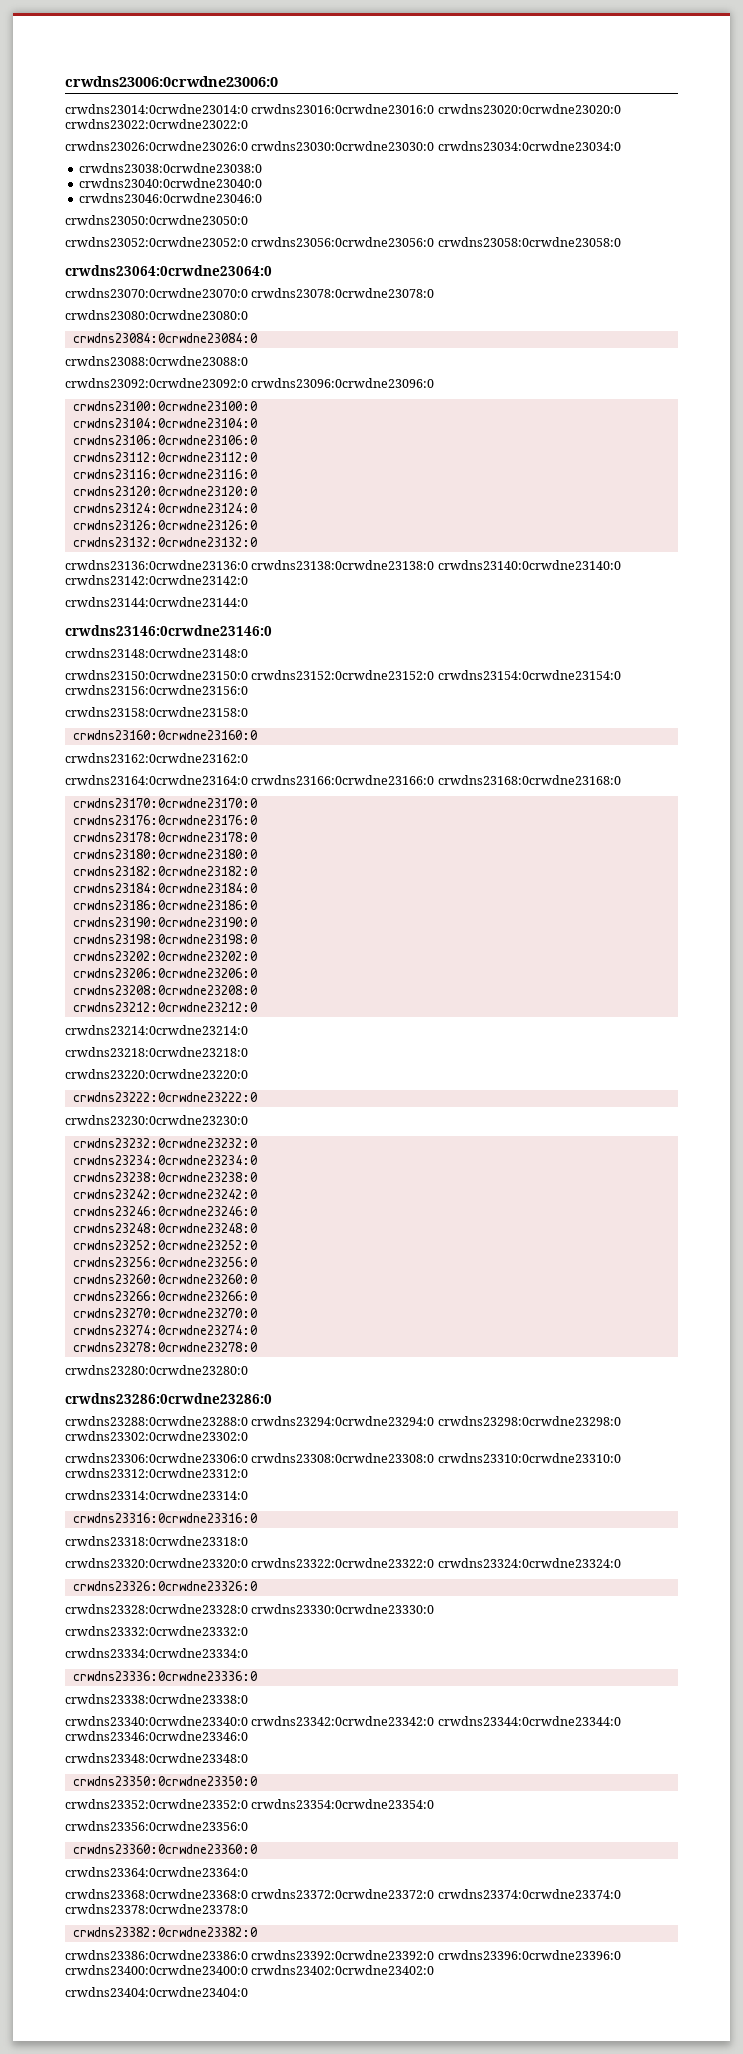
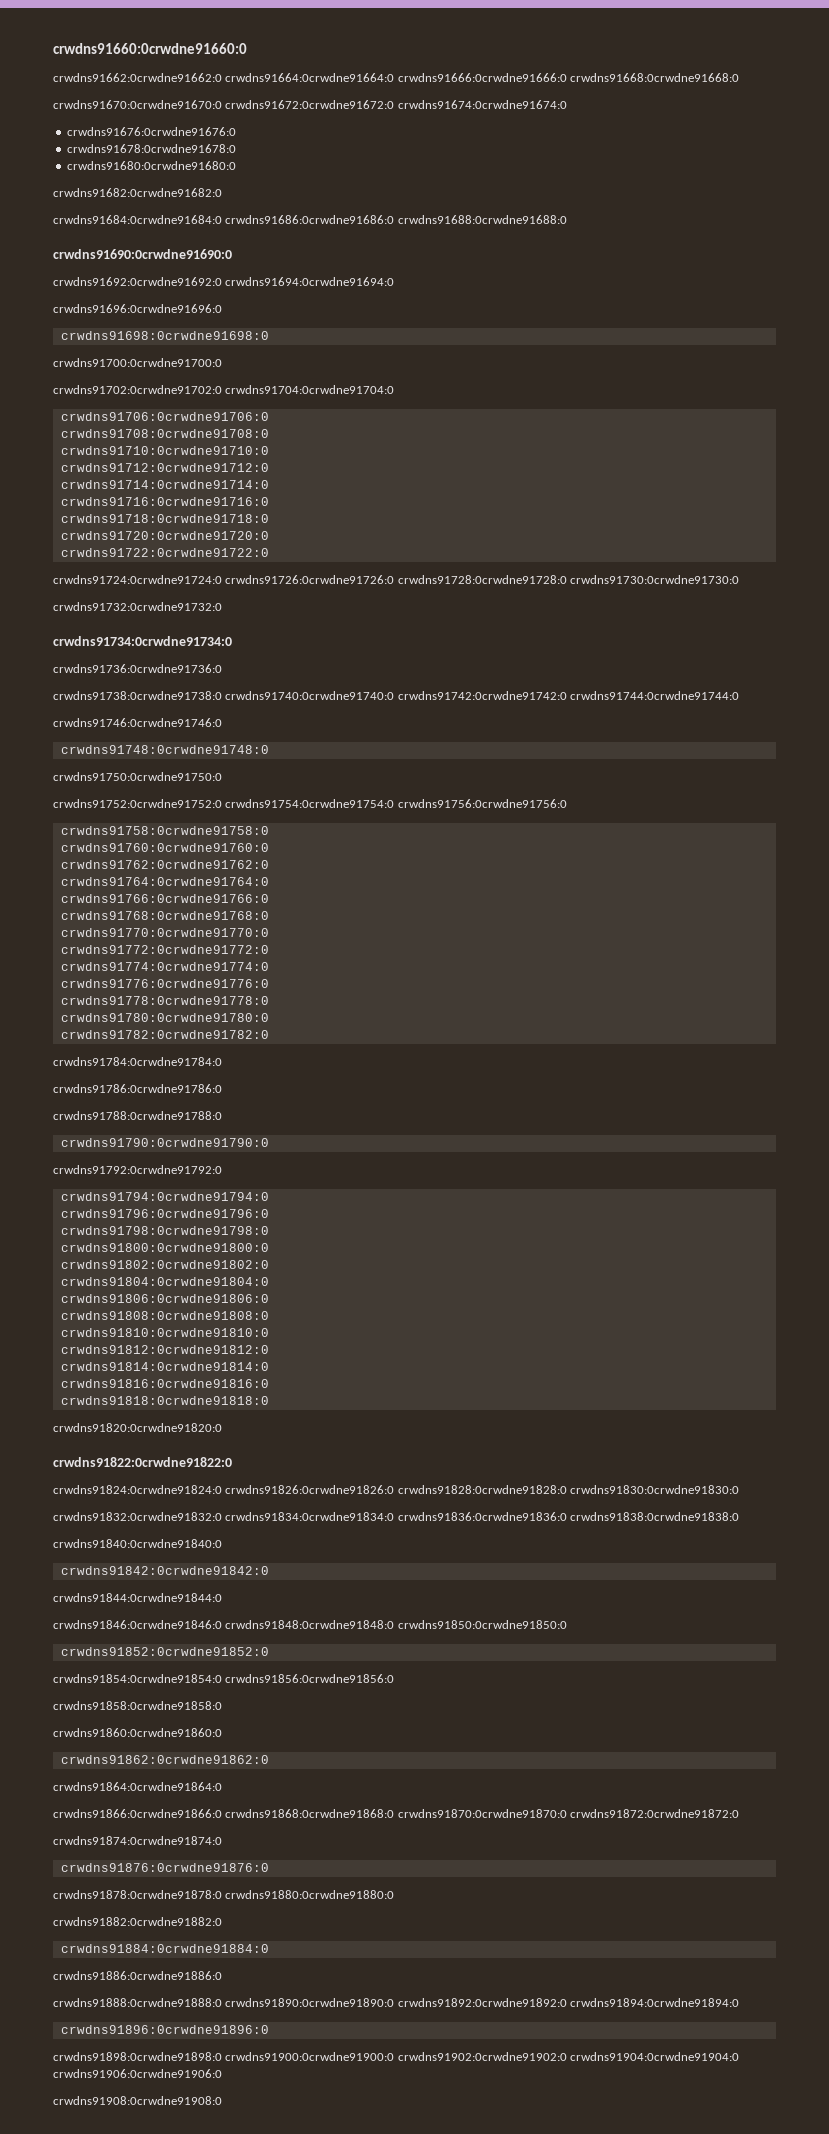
- crwdns23006:0crwdne23006:0
- crwdns23014:0crwdne23014:0 crwdns23016:0crwdne23016:0 crwdns23020:0crwdne23020:0 crwdns23022:0crwdne23022:0
- crwdns23026:0crwdne23026:0 crwdns23030:0crwdne23030:0 crwdns23034:0crwdne23034:0
- crwdns23038:0crwdne23038:0
- crwdns23040:0crwdne23040:0
- crwdns23046:0crwdne23046:0
- crwdns23050:0crwdne23050:0
- crwdns23052:0crwdne23052:0 crwdns23056:0crwdne23056:0 crwdns23058:0crwdne23058:0
- crwdns23064:0crwdne23064:0
- crwdns23070:0crwdne23070:0 crwdns23078:0crwdne23078:0
- crwdns23080:0crwdne23080:0
- crwdns23084:0crwdne23084:0
- crwdns23088:0crwdne23088:0
- crwdns23092:0crwdne23092:0 crwdns23096:0crwdne23096:0
- crwdns23100:0crwdne23100:0
- crwdns23104:0crwdne23104:0
- crwdns23106:0crwdne23106:0
- crwdns23112:0crwdne23112:0
- crwdns23116:0crwdne23116:0
- crwdns23120:0crwdne23120:0
- crwdns23124:0crwdne23124:0
- crwdns23126:0crwdne23126:0
- crwdns23132:0crwdne23132:0
- crwdns23136:0crwdne23136:0 crwdns23138:0crwdne23138:0 crwdns23140:0crwdne23140:0 crwdns23142:0crwdne23142:0
- crwdns23144:0crwdne23144:0
- crwdns23146:0crwdne23146:0
- crwdns23148:0crwdne23148:0
- crwdns23150:0crwdne23150:0 crwdns23152:0crwdne23152:0 crwdns23154:0crwdne23154:0 crwdns23156:0crwdne23156:0
- crwdns23158:0crwdne23158:0
- crwdns23160:0crwdne23160:0
- crwdns23162:0crwdne23162:0
- crwdns23164:0crwdne23164:0 crwdns23166:0crwdne23166:0 crwdns23168:0crwdne23168:0
- crwdns23170:0crwdne23170:0
- crwdns23176:0crwdne23176:0
- crwdns23178:0crwdne23178:0
- crwdns23180:0crwdne23180:0
- crwdns23182:0crwdne23182:0
- crwdns23184:0crwdne23184:0
- crwdns23186:0crwdne23186:0
- crwdns23190:0crwdne23190:0
- crwdns23198:0crwdne23198:0
- crwdns23202:0crwdne23202:0
- crwdns23206:0crwdne23206:0
- crwdns23208:0crwdne23208:0
- crwdns23212:0crwdne23212:0
- crwdns23214:0crwdne23214:0
- crwdns23218:0crwdne23218:0
- crwdns23220:0crwdne23220:0
- crwdns23222:0crwdne23222:0
- crwdns23230:0crwdne23230:0
- crwdns23232:0crwdne23232:0
- crwdns23234:0crwdne23234:0
- crwdns23238:0crwdne23238:0
- crwdns23242:0crwdne23242:0
- crwdns23246:0crwdne23246:0
- crwdns23248:0crwdne23248:0
- crwdns23252:0crwdne23252:0
- crwdns23256:0crwdne23256:0
- crwdns23260:0crwdne23260:0
- crwdns23266:0crwdne23266:0
- crwdns23270:0crwdne23270:0
- crwdns23274:0crwdne23274:0
- crwdns23278:0crwdne23278:0
- crwdns23280:0crwdne23280:0
- crwdns23286:0crwdne23286:0
- crwdns23288:0crwdne23288:0 crwdns23294:0crwdne23294:0 crwdns23298:0crwdne23298:0 crwdns23302:0crwdne23302:0
- crwdns23306:0crwdne23306:0 crwdns23308:0crwdne23308:0 crwdns23310:0crwdne23310:0 crwdns23312:0crwdne23312:0
- crwdns23314:0crwdne23314:0
- crwdns23316:0crwdne23316:0
- crwdns23318:0crwdne23318:0
- crwdns23320:0crwdne23320:0 crwdns23322:0crwdne23322:0 crwdns23324:0crwdne23324:0
- crwdns23326:0crwdne23326:0
- crwdns23328:0crwdne23328:0 crwdns23330:0crwdne23330:0
- crwdns23332:0crwdne23332:0
- crwdns23334:0crwdne23334:0
- crwdns23336:0crwdne23336:0
- crwdns23338:0crwdne23338:0
- crwdns23340:0crwdne23340:0 crwdns23342:0crwdne23342:0 crwdns23344:0crwdne23344:0 crwdns23346:0crwdne23346:0
- crwdns23348:0crwdne23348:0
- crwdns23350:0crwdne23350:0
- crwdns23352:0crwdne23352:0 crwdns23354:0crwdne23354:0
- crwdns23356:0crwdne23356:0
- crwdns23360:0crwdne23360:0
- crwdns23364:0crwdne23364:0
- crwdns23368:0crwdne23368:0 crwdns23372:0crwdne23372:0 crwdns23374:0crwdne23374:0 crwdns23378:0crwdne23378:0
- crwdns23382:0crwdne23382:0
- crwdns23386:0crwdne23386:0 crwdns23392:0crwdne23392:0 crwdns23396:0crwdne23396:0 crwdns23400:0crwdne23400:0 crwdns23402:0crwdne23402:0
- crwdns23404:0crwdne23404:0
+ crwdns91660:0crwdne91660:0
+ crwdns91662:0crwdne91662:0 crwdns91664:0crwdne91664:0 crwdns91666:0crwdne91666:0 crwdns91668:0crwdne91668:0
+ crwdns91670:0crwdne91670:0 crwdns91672:0crwdne91672:0 crwdns91674:0crwdne91674:0
+ crwdns91676:0crwdne91676:0
+ crwdns91678:0crwdne91678:0
+ crwdns91680:0crwdne91680:0
+ crwdns91682:0crwdne91682:0
+ crwdns91684:0crwdne91684:0 crwdns91686:0crwdne91686:0 crwdns91688:0crwdne91688:0
+ crwdns91690:0crwdne91690:0
+ crwdns91692:0crwdne91692:0 crwdns91694:0crwdne91694:0
+ crwdns91696:0crwdne91696:0
+ crwdns91698:0crwdne91698:0
+ crwdns91700:0crwdne91700:0
+ crwdns91702:0crwdne91702:0 crwdns91704:0crwdne91704:0
+ crwdns91706:0crwdne91706:0
+ crwdns91708:0crwdne91708:0
+ crwdns91710:0crwdne91710:0
+ crwdns91712:0crwdne91712:0
+ crwdns91714:0crwdne91714:0
+ crwdns91716:0crwdne91716:0
+ crwdns91718:0crwdne91718:0
+ crwdns91720:0crwdne91720:0
+ crwdns91722:0crwdne91722:0
+ crwdns91724:0crwdne91724:0 crwdns91726:0crwdne91726:0 crwdns91728:0crwdne91728:0 crwdns91730:0crwdne91730:0
+ crwdns91732:0crwdne91732:0
+ crwdns91734:0crwdne91734:0
+ crwdns91736:0crwdne91736:0
+ crwdns91738:0crwdne91738:0 crwdns91740:0crwdne91740:0 crwdns91742:0crwdne91742:0 crwdns91744:0crwdne91744:0
+ crwdns91746:0crwdne91746:0
+ crwdns91748:0crwdne91748:0
+ crwdns91750:0crwdne91750:0
+ crwdns91752:0crwdne91752:0 crwdns91754:0crwdne91754:0 crwdns91756:0crwdne91756:0
+ crwdns91758:0crwdne91758:0
+ crwdns91760:0crwdne91760:0
+ crwdns91762:0crwdne91762:0
+ crwdns91764:0crwdne91764:0
+ crwdns91766:0crwdne91766:0
+ crwdns91768:0crwdne91768:0
+ crwdns91770:0crwdne91770:0
+ crwdns91772:0crwdne91772:0
+ crwdns91774:0crwdne91774:0
+ crwdns91776:0crwdne91776:0
+ crwdns91778:0crwdne91778:0
+ crwdns91780:0crwdne91780:0
+ crwdns91782:0crwdne91782:0
+ crwdns91784:0crwdne91784:0
+ crwdns91786:0crwdne91786:0
+ crwdns91788:0crwdne91788:0
+ crwdns91790:0crwdne91790:0
+ crwdns91792:0crwdne91792:0
+ crwdns91794:0crwdne91794:0
+ crwdns91796:0crwdne91796:0
+ crwdns91798:0crwdne91798:0
+ crwdns91800:0crwdne91800:0
+ crwdns91802:0crwdne91802:0
+ crwdns91804:0crwdne91804:0
+ crwdns91806:0crwdne91806:0
+ crwdns91808:0crwdne91808:0
+ crwdns91810:0crwdne91810:0
+ crwdns91812:0crwdne91812:0
+ crwdns91814:0crwdne91814:0
+ crwdns91816:0crwdne91816:0
+ crwdns91818:0crwdne91818:0
+ crwdns91820:0crwdne91820:0
+ crwdns91822:0crwdne91822:0
+ crwdns91824:0crwdne91824:0 crwdns91826:0crwdne91826:0 crwdns91828:0crwdne91828:0 crwdns91830:0crwdne91830:0
+ crwdns91832:0crwdne91832:0 crwdns91834:0crwdne91834:0 crwdns91836:0crwdne91836:0 crwdns91838:0crwdne91838:0
+ crwdns91840:0crwdne91840:0
+ crwdns91842:0crwdne91842:0
+ crwdns91844:0crwdne91844:0
+ crwdns91846:0crwdne91846:0 crwdns91848:0crwdne91848:0 crwdns91850:0crwdne91850:0
+ crwdns91852:0crwdne91852:0
+ crwdns91854:0crwdne91854:0 crwdns91856:0crwdne91856:0
+ crwdns91858:0crwdne91858:0
+ crwdns91860:0crwdne91860:0
+ crwdns91862:0crwdne91862:0
+ crwdns91864:0crwdne91864:0
+ crwdns91866:0crwdne91866:0 crwdns91868:0crwdne91868:0 crwdns91870:0crwdne91870:0 crwdns91872:0crwdne91872:0
+ crwdns91874:0crwdne91874:0
+ crwdns91876:0crwdne91876:0
+ crwdns91878:0crwdne91878:0 crwdns91880:0crwdne91880:0
+ crwdns91882:0crwdne91882:0
+ crwdns91884:0crwdne91884:0
+ crwdns91886:0crwdne91886:0
+ crwdns91888:0crwdne91888:0 crwdns91890:0crwdne91890:0 crwdns91892:0crwdne91892:0 crwdns91894:0crwdne91894:0
+ crwdns91896:0crwdne91896:0
+ crwdns91898:0crwdne91898:0 crwdns91900:0crwdne91900:0 crwdns91902:0crwdne91902:0 crwdns91904:0crwdne91904:0 crwdns91906:0crwdne91906:0
+ crwdns91908:0crwdne91908:0

